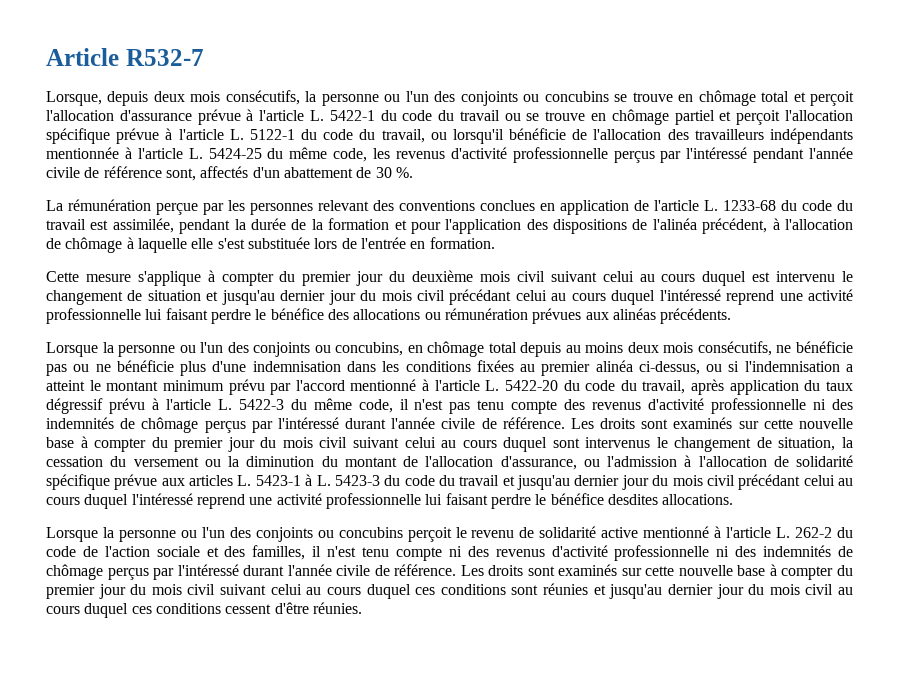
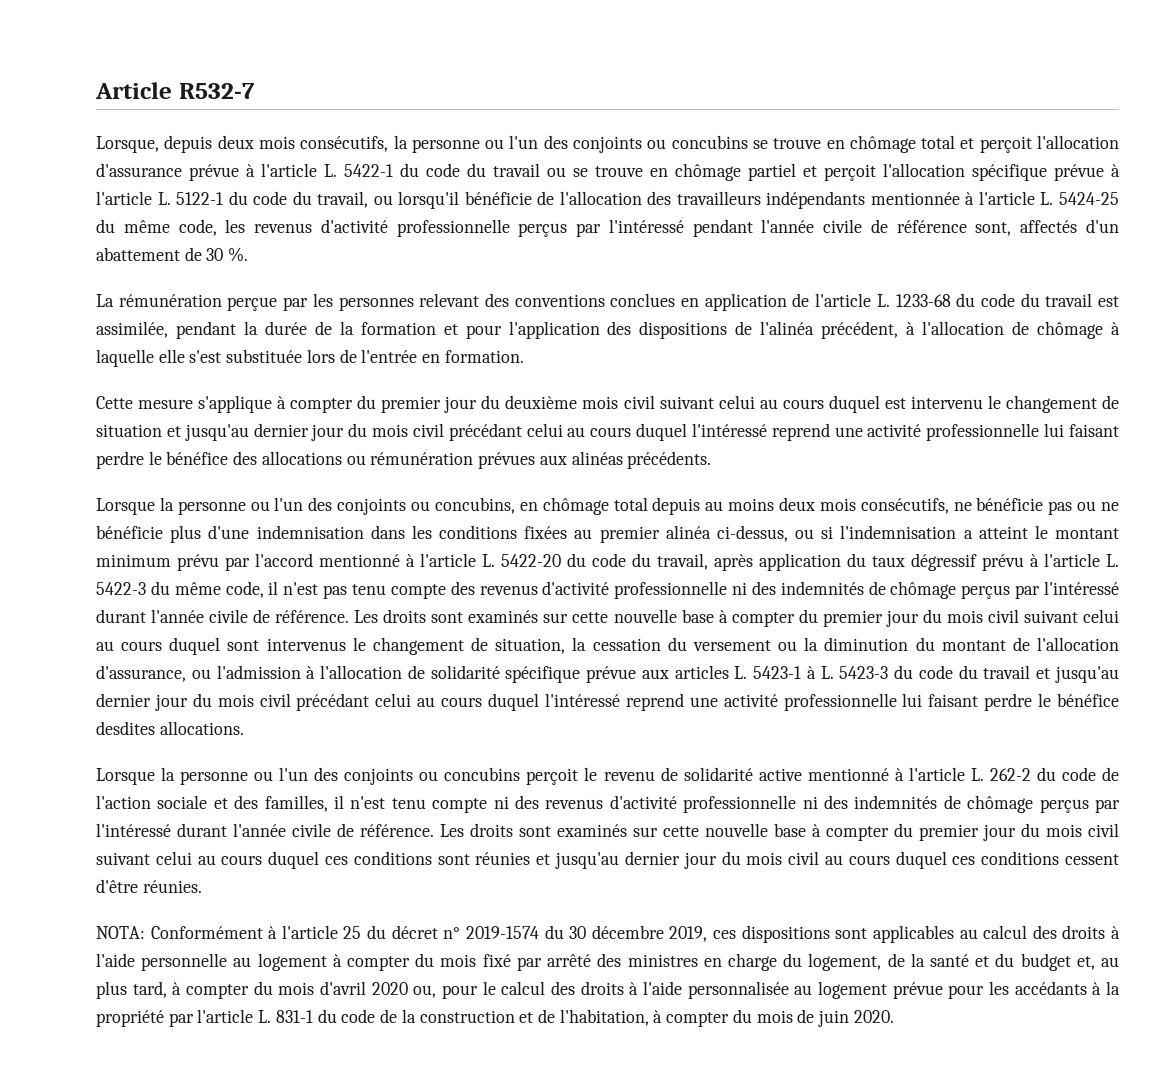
+ NOTA: Conformément à l'article 25 du décret n° 2019-1574 du 30 décembre 2019, ces dispositions sont applicables au calcul des droits à l'aide personnelle au logement à compter du mois fixé par arrêté des ministres en charge du logement, de la santé et du budget et, au plus tard, à compter du mois d'avril 2020 ou, pour le calcul des droits à l'aide personnalisée au logement prévue pour les accédants à la propriété par l'article L. 831-1 du code de la construction et de l'habitation, à compter du mois de juin 2020.

